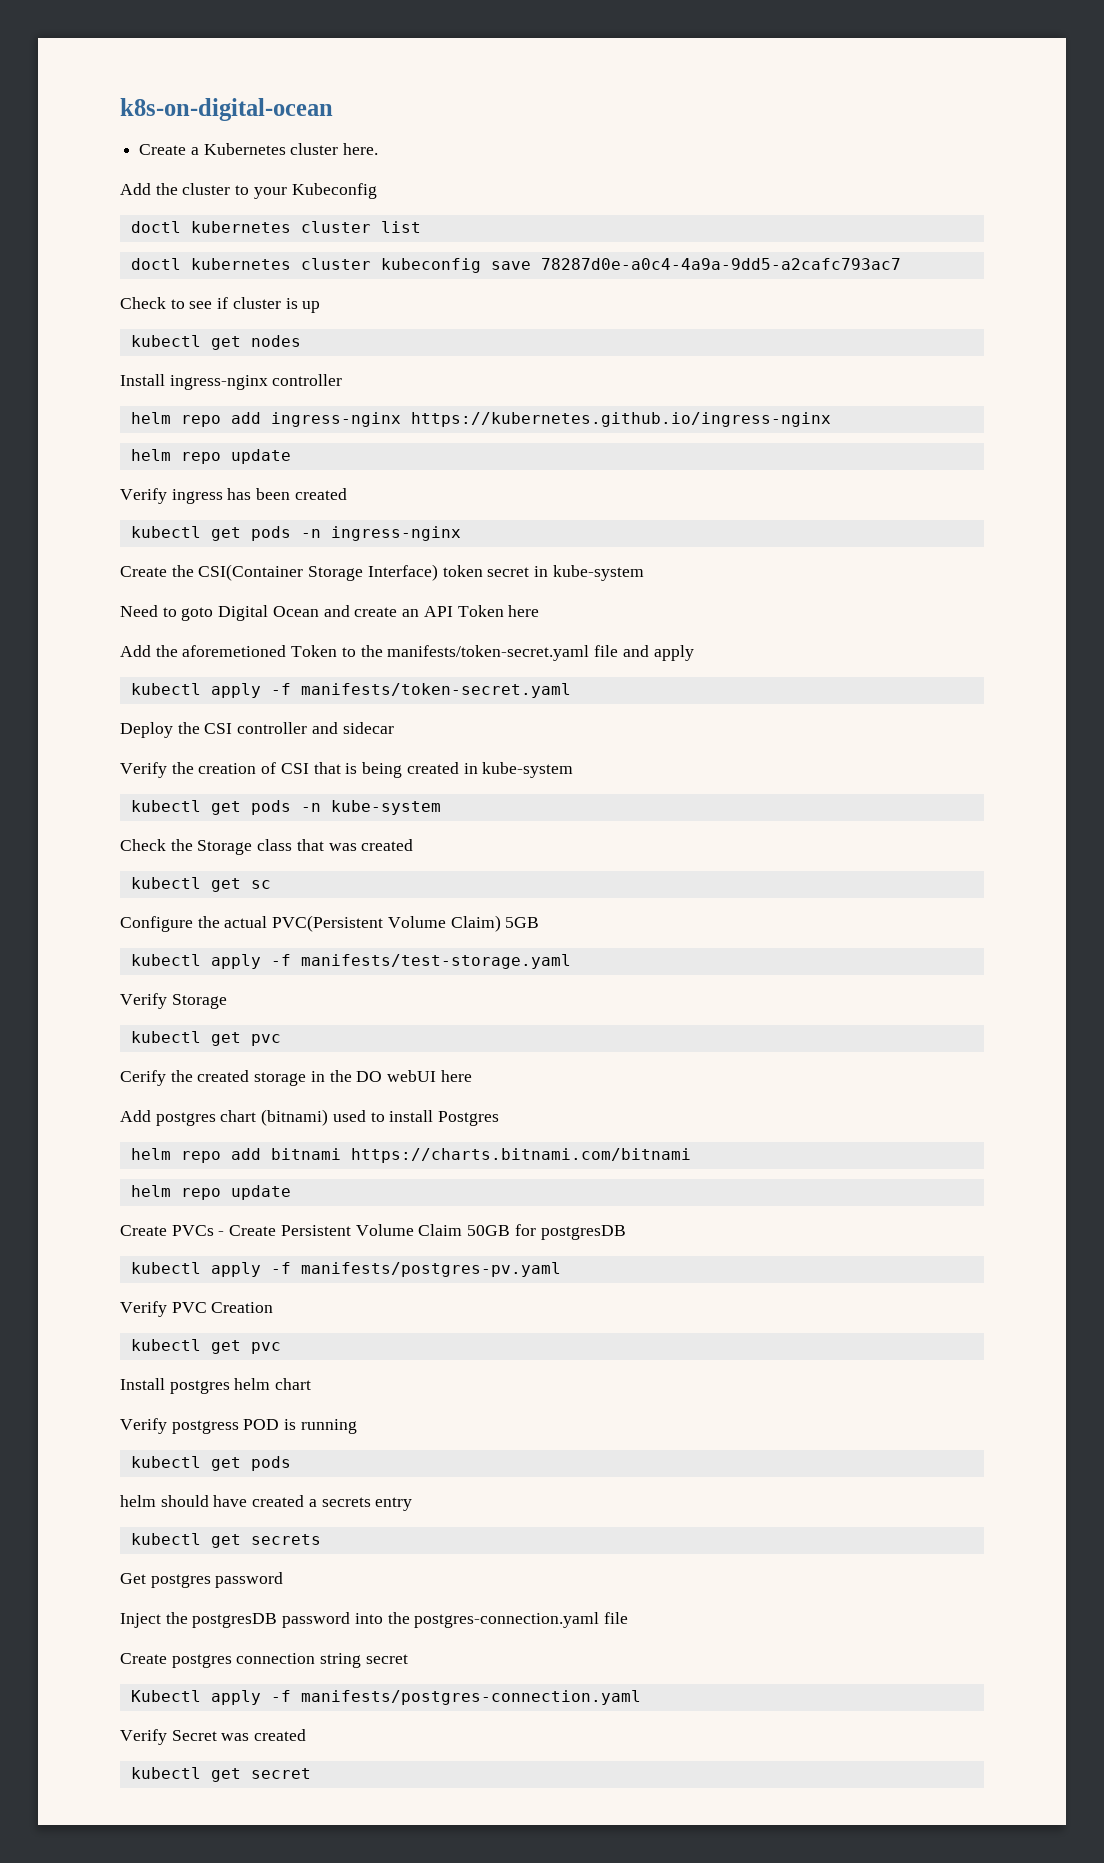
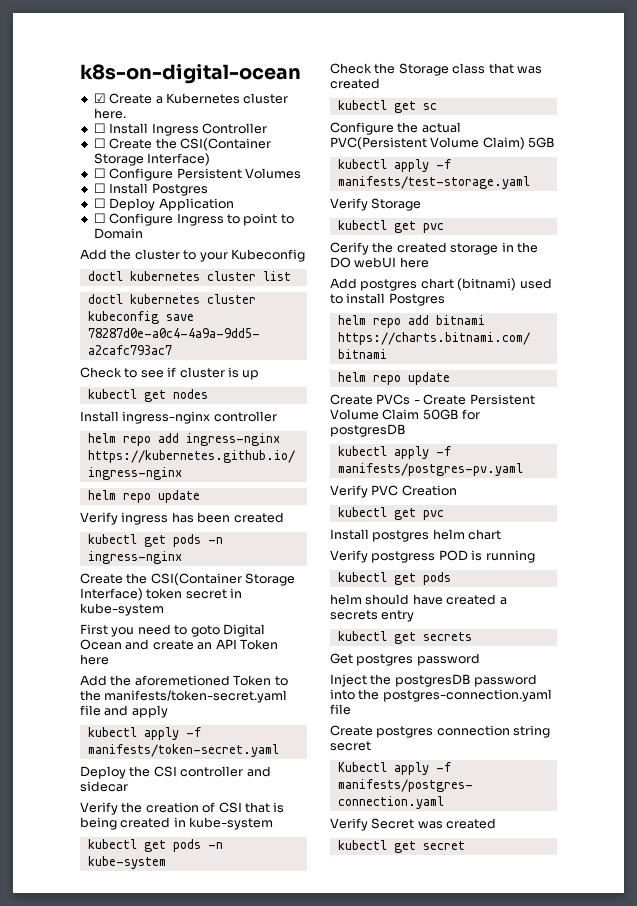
- Create a Kubernetes cluster here.
+ ☑ Create a Kubernetes cluster here.
+ ☐ Install Ingress Controller
+ ☐ Create the CSI(Container Storage Interface)
+ ☐ Configure Persistent Volumes
+ ☐ Install Postgres
+ ☐ Deploy Application
+ ☐ Configure Ingress to point to Domain
- Need to goto Digital Ocean and create an API Token here
+ First you need to goto Digital Ocean and create an API Token here

